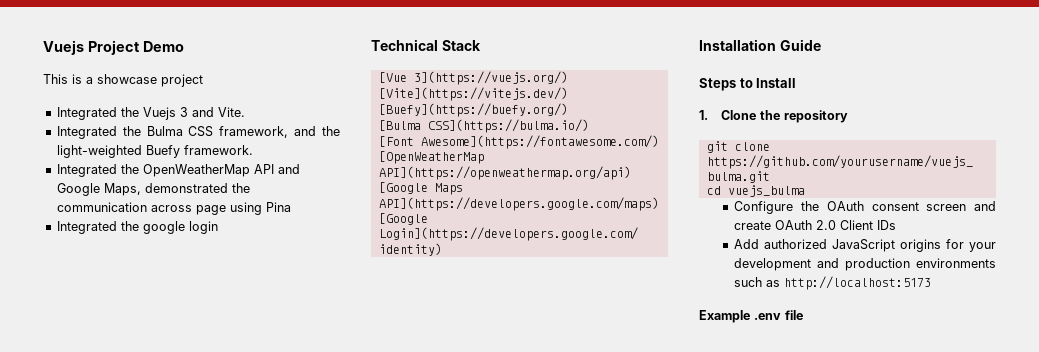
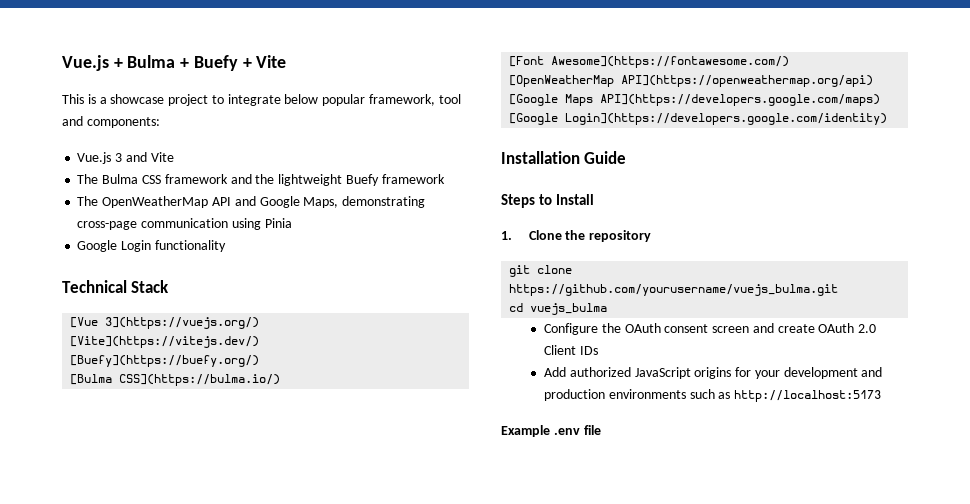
- Vuejs Project Demo
+ Vue.js + Bulma + Buefy + Vite
- This is a showcase project
- Integrated the Vuejs 3 and Vite.
- Integrated the Bulma CSS framework, and the light-weighted Buefy framework.
- Integrated the OpenWeatherMap API and Google Maps, demonstrated the communication across page using Pina
- Integrated the google login
+ This is a showcase project to integrate below popular framework, tool and components:
+ Vue.js 3 and Vite
+ The Bulma CSS framework and the lightweight Buefy framework
+ The OpenWeatherMap API and Google Maps, demonstrating cross-page communication using Pinia
+ Google Login functionality

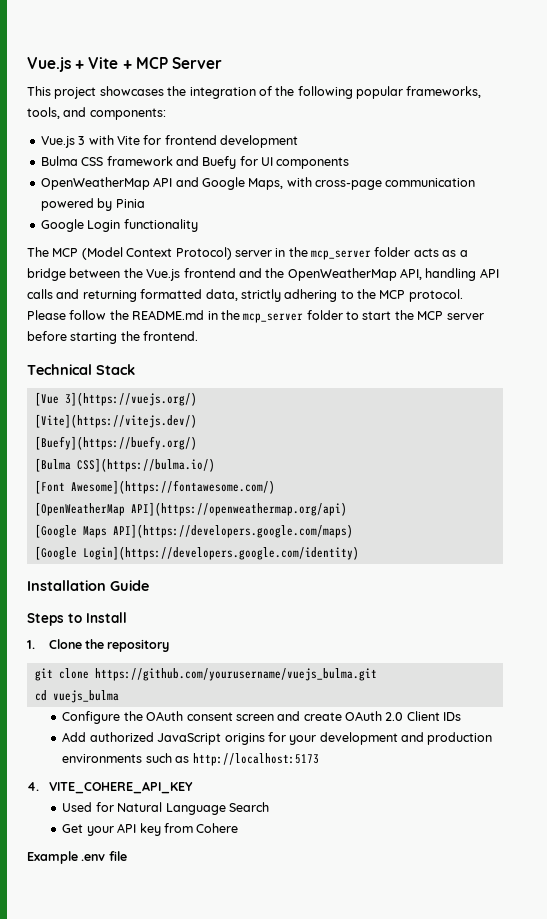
- Vue.js + Bulma + Buefy + Vite
- This is a showcase project to integrate below popular framework, tool and components:
+ Vue.js + Vite + MCP Server
+ This project showcases the integration of the following popular frameworks, tools, and components:
- Vue.js 3 and Vite
- The Bulma CSS framework and the lightweight Buefy framework
- The OpenWeatherMap API and Google Maps, demonstrating cross-page communication using Pinia
+ Vue.js 3 with Vite for frontend development
+ Bulma CSS framework and Buefy for UI components
+ OpenWeatherMap API and Google Maps, with cross-page communication powered by Pinia
+ The MCP (Model Context Protocol) server in the mcp_server folder acts as a bridge between the Vue.js frontend and the OpenWeatherMap API, handling API calls and returning formatted data, strictly adhering to the MCP protocol. Please follow the README.md in the mcp_server folder to start the MCP server before starting the frontend.
+ 4. VITE_COHERE_API_KEY
+ Used for Natural Language Search
+ Get your API key from Cohere

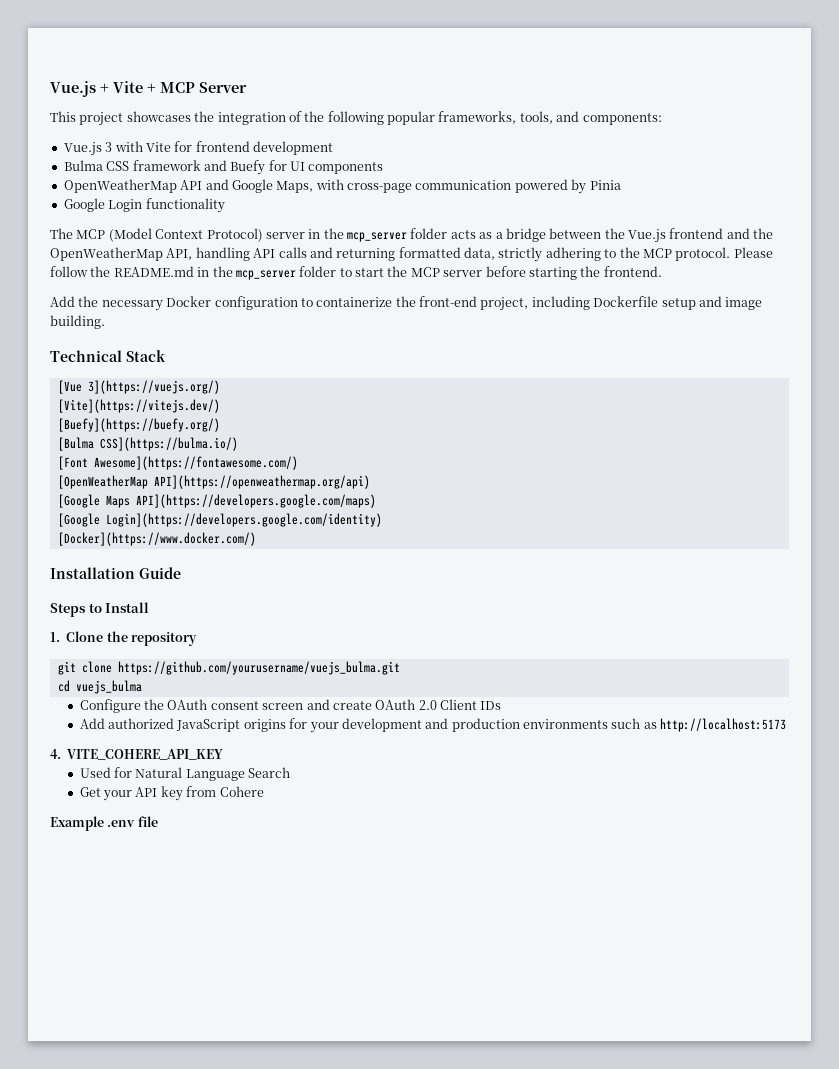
+ Add the necessary Docker configuration to containerize the front-end project, including Dockerfile setup and image building.
+ [Docker](https://www.docker.com/)

